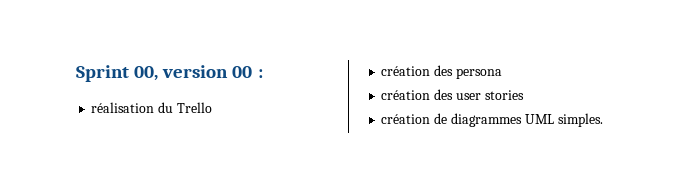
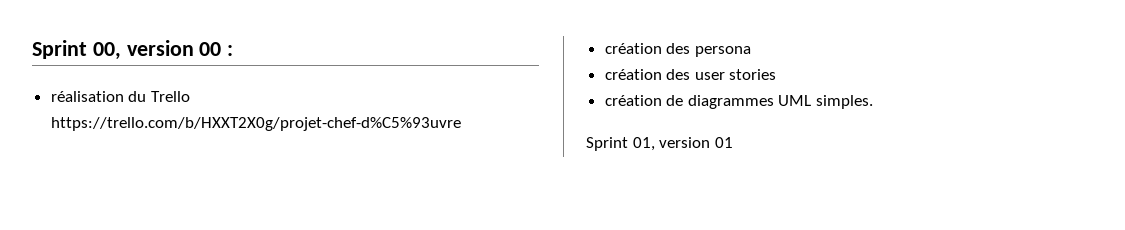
- réalisation du Trello
+ réalisation du Trello https://trello.com/b/HXXT2X0g/projet-chef-d%C5%93uvre
+ Sprint 01, version 01

